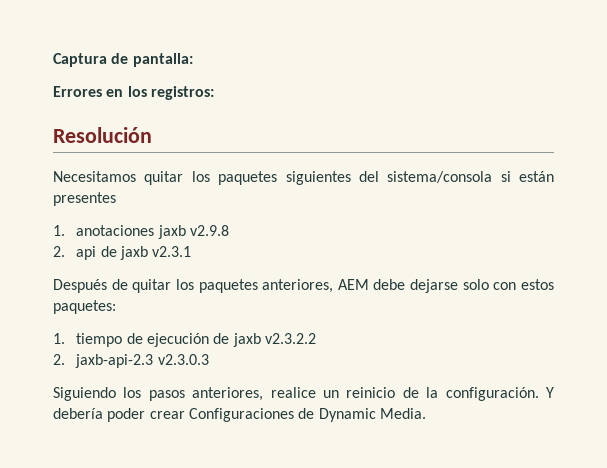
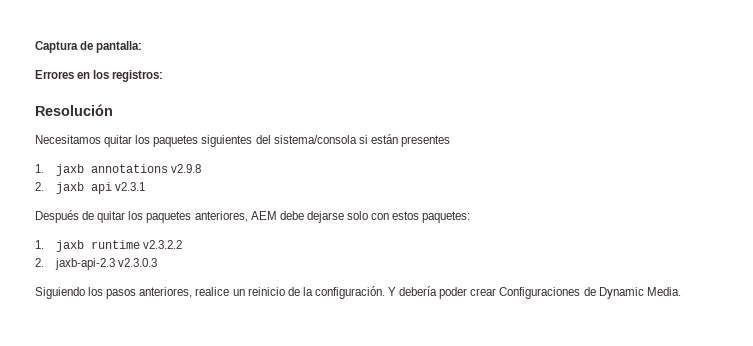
- 1. anotaciones jaxb v2.9.8
+ 1. jaxb annotations v2.9.8
- 2. api de jaxb v2.3.1
+ 2. jaxb api v2.3.1
- 1. tiempo de ejecución de jaxb v2.3.2.2
+ 1. jaxb runtime v2.3.2.2

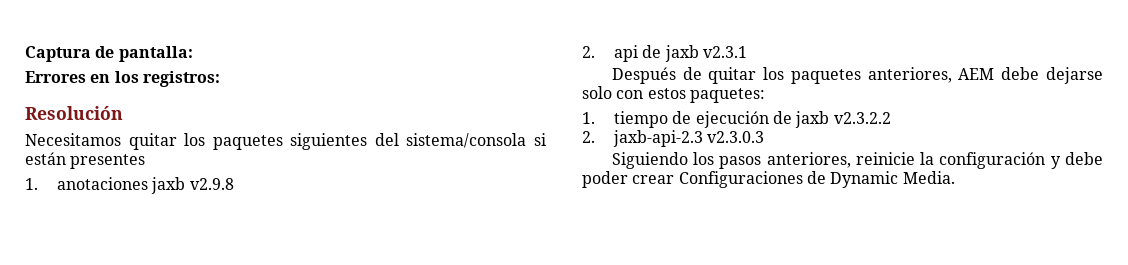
- 1. jaxb annotations v2.9.8
+ 1. anotaciones jaxb v2.9.8
- 2. jaxb api v2.3.1
+ 2. api de jaxb v2.3.1
- 1. jaxb runtime v2.3.2.2
+ 1. tiempo de ejecución de jaxb v2.3.2.2
- Siguiendo los pasos anteriores, realice un reinicio de la configuración. Y debería poder crear Configuraciones de Dynamic Media.
+ Siguiendo los pasos anteriores, reinicie la configuración y debe poder crear Configuraciones de Dynamic Media.

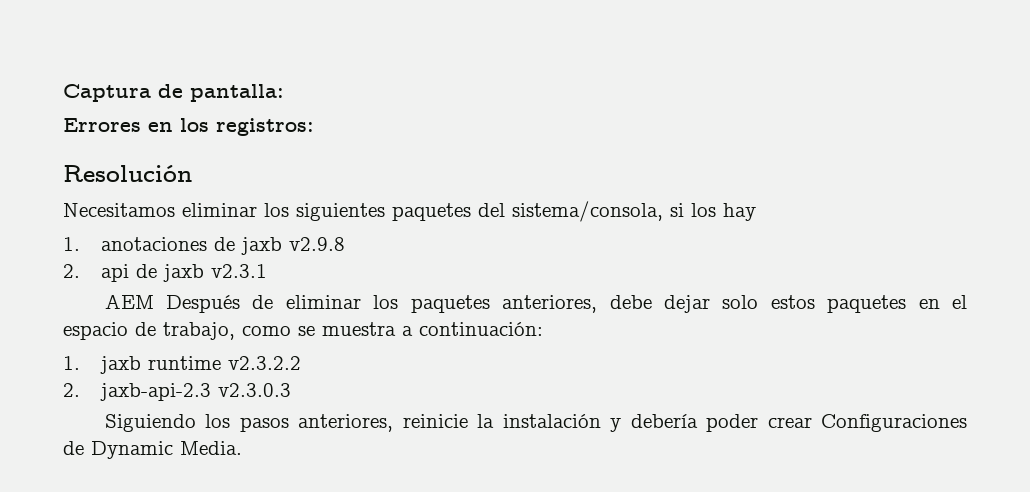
- Necesitamos quitar los paquetes siguientes del sistema/consola si están presentes
+ Necesitamos eliminar los siguientes paquetes del sistema/consola, si los hay
- 1. anotaciones jaxb v2.9.8
+ 1. anotaciones de jaxb v2.9.8
- Después de quitar los paquetes anteriores, AEM debe dejarse solo con estos paquetes:
- 1. tiempo de ejecución de jaxb v2.3.2.2
+ AEM Después de eliminar los paquetes anteriores, debe dejar solo estos paquetes en el espacio de trabajo, como se muestra a continuación:
+ 1. jaxb runtime v2.3.2.2
- Siguiendo los pasos anteriores, reinicie la configuración y debe poder crear Configuraciones de Dynamic Media.
+ Siguiendo los pasos anteriores, reinicie la instalación y debería poder crear Configuraciones de Dynamic Media.

